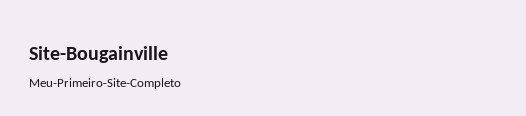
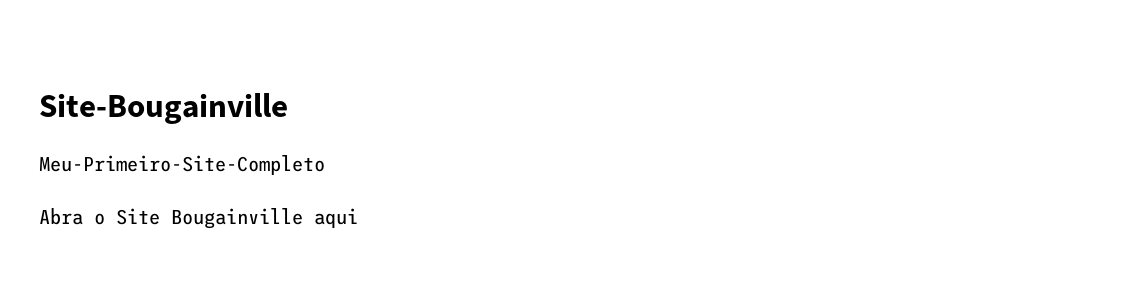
+ Abra o Site Bougainville aqui

